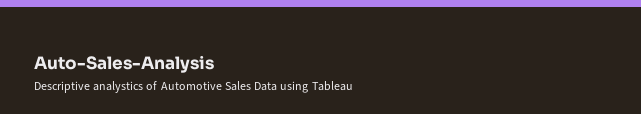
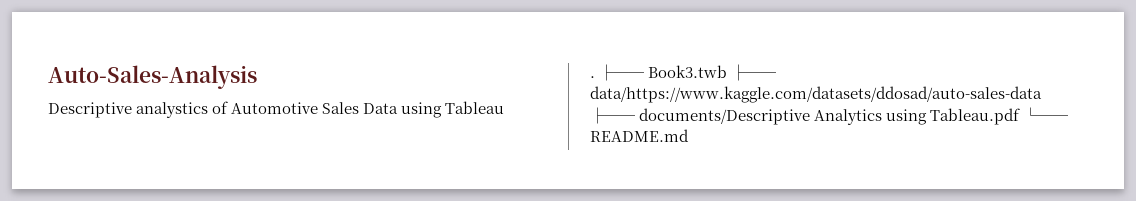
+ . ├── Book3.twb ├── data/https://www.kaggle.com/datasets/ddosad/auto-sales-data ├── documents/Descriptive Analytics using Tableau.pdf └── README.md

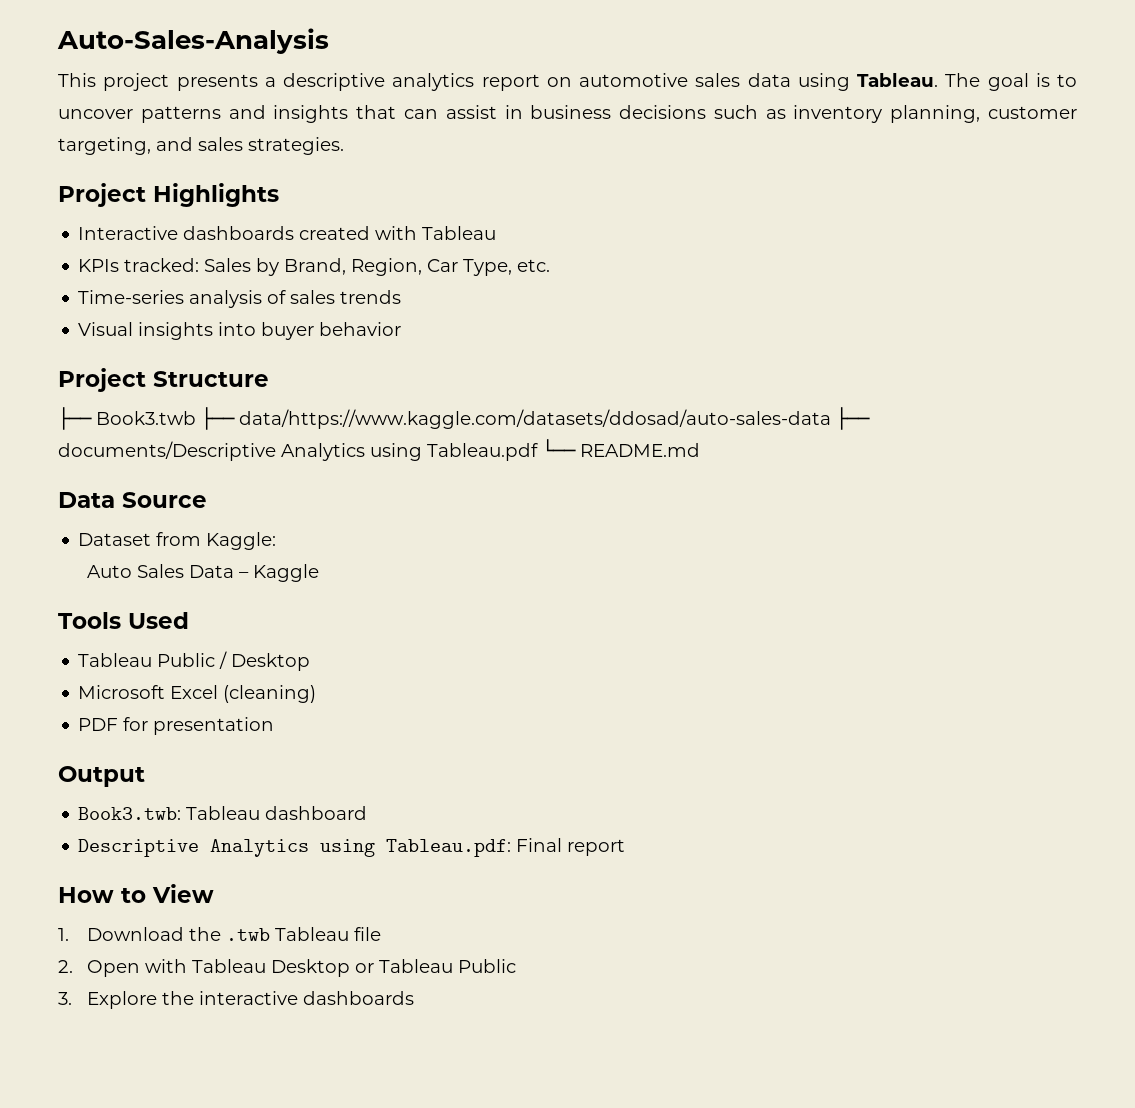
- Descriptive analystics of Automotive Sales Data using Tableau
- . ├── Book3.twb ├── data/https://www.kaggle.com/datasets/ddosad/auto-sales-data ├── documents/Descriptive Analytics using Tableau.pdf └── README.md
+ This project presents a descriptive analytics report on automotive sales data using Tableau. The goal is to uncover patterns and insights that can assist in business decisions such as inventory planning, customer targeting, and sales strategies.
+ Project Highlights
+ Interactive dashboards created with Tableau
+ KPIs tracked: Sales by Brand, Region, Car Type, etc.
+ Time-series analysis of sales trends
+ Visual insights into buyer behavior
+ Project Structure
+ ├── Book3.twb ├── data/https://www.kaggle.com/datasets/ddosad/auto-sales-data ├── documents/Descriptive Analytics using Tableau.pdf └── README.md
+ Data Source
+ Dataset from Kaggle:
+ Auto Sales Data – Kaggle
+ Tools Used
+ Tableau Public / Desktop
+ Microsoft Excel (cleaning)
+ PDF for presentation
+ Output
+ Book3.twb: Tableau dashboard
+ Descriptive Analytics using Tableau.pdf: Final report
+ How to View
+ 1. Download the .twb Tableau file
+ 2. Open with Tableau Desktop or Tableau Public
+ 3. Explore the interactive dashboards

